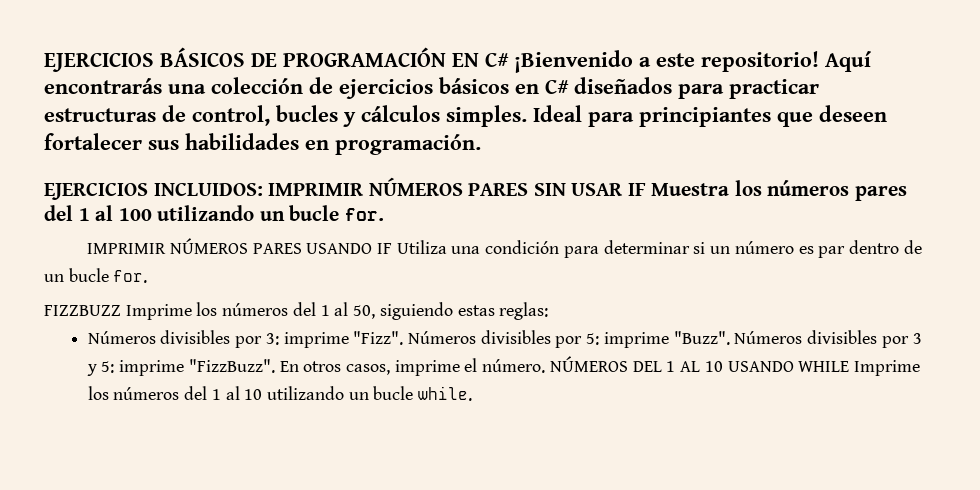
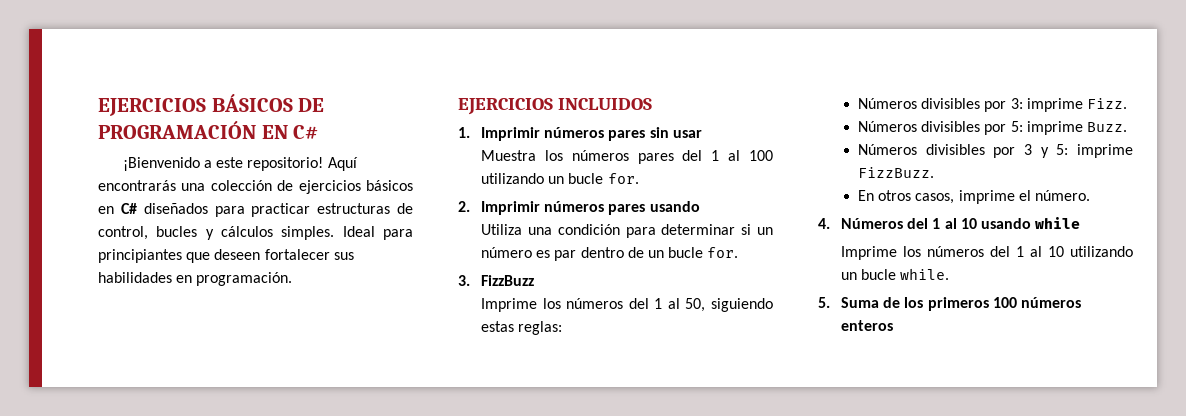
- EJERCICIOS BÁSICOS DE PROGRAMACIÓN EN C# ¡Bienvenido a este repositorio!
+ EJERCICIOS BÁSICOS DE PROGRAMACIÓN EN C#
+ ¡Bienvenido a este repositorio!
- EJERCICIOS INCLUIDOS: IMPRIMIR NÚMEROS PARES SIN USAR IF Muestra los números pares del 1 al 100 utilizando un bucle for.
+ EJERCICIOS INCLUIDOS
+ 1. Imprimir números pares sin usar
+ Muestra los números pares del 1 al 100 utilizando un bucle for.
- IMPRIMIR NÚMEROS PARES USANDO IF Utiliza una condición para determinar si un número es par dentro de un bucle for.
+ 2. Imprimir números pares usando
+ Utiliza una condición para determinar si un número es par dentro de un bucle for.
- FIZZBUZZ Imprime los números del 1 al 50, siguiendo estas reglas:
+ 3. FizzBuzz
+ Imprime los números del 1 al 50, siguiendo estas reglas:
- Números divisibles por 3: imprime "Fizz". Números divisibles por 5: imprime "Buzz". Números divisibles por 3 y 5: imprime "FizzBuzz". En otros casos, imprime el número. NÚMEROS DEL 1 AL 10 USANDO WHILE Imprime los números del 1 al 10 utilizando un bucle while.
+ Números divisibles por 3: imprime Fizz.
+ Números divisibles por 5: imprime Buzz.
+ Números divisibles por 3 y 5: imprime FizzBuzz.
+ En otros casos, imprime el número.
+ 4. Números del 1 al 10 usando while
+ Imprime los números del 1 al 10 utilizando un bucle while.
+ 5. Suma de los primeros 100 números enteros

